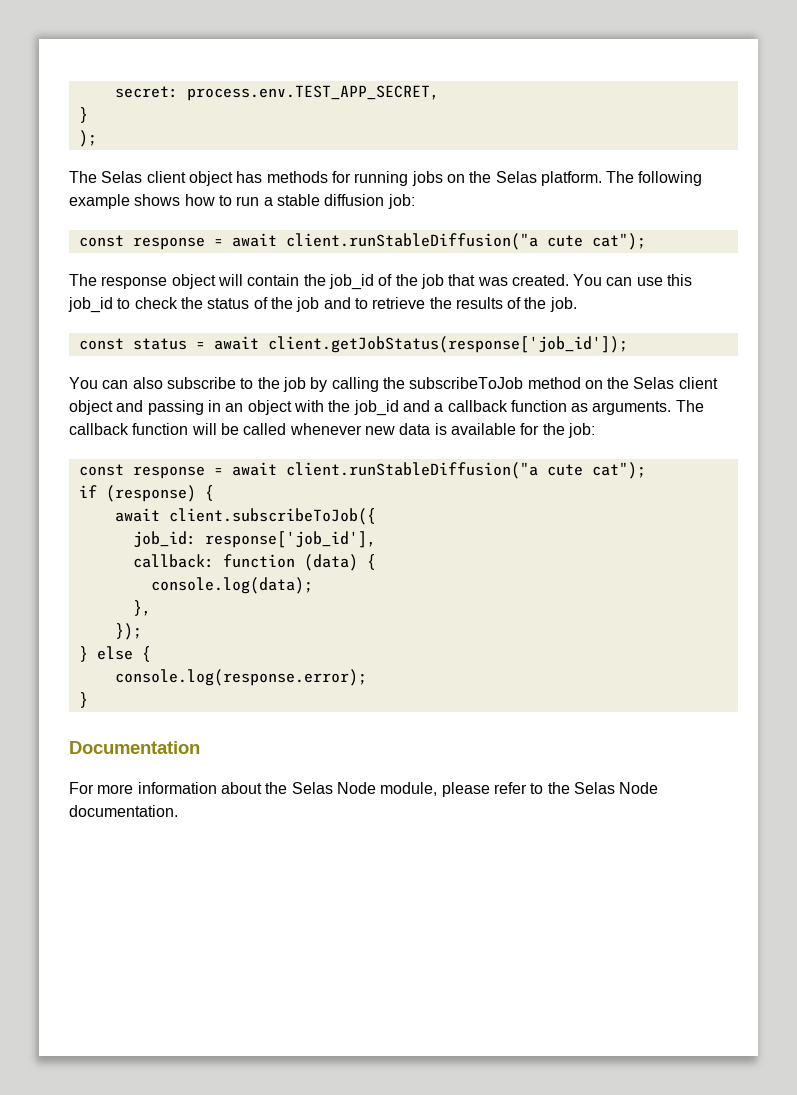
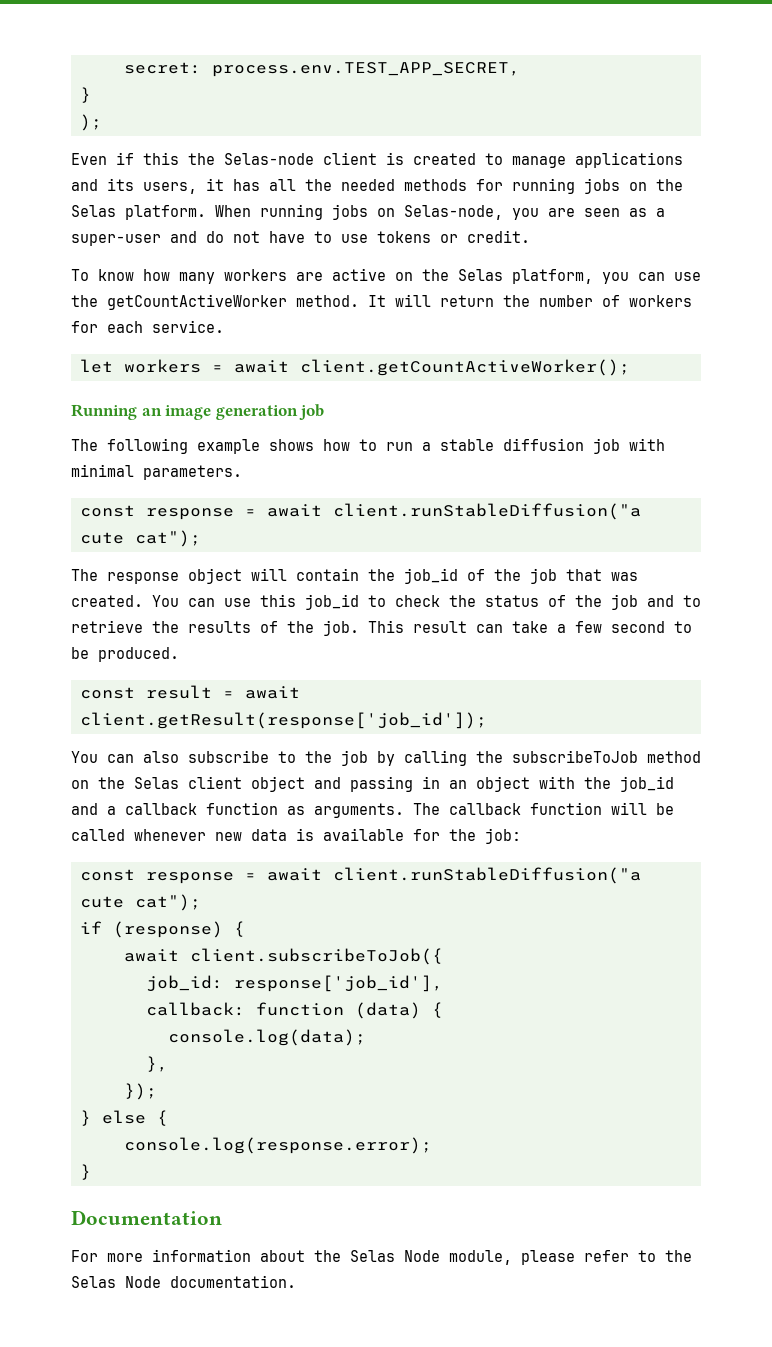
- The Selas client object has methods for running jobs on the Selas platform. The following example shows how to run a stable diffusion job:
+ Even if this the Selas-node client is created to manage applications and its users, it has all the needed methods for running jobs on the Selas platform. When running jobs on Selas-node, you are seen as a super-user and do not have to use tokens or credit.
+ To know how many workers are active on the Selas platform, you can use the getCountActiveWorker method. It will return the number of workers for each service.
+ let workers = await client.getCountActiveWorker();
+ Running an image generation job
+ The following example shows how to run a stable diffusion job with minimal parameters.
- You can use this job_id to check the status of the job and to retrieve the results of the job.
- const status = await client.getJobStatus(response['job_id']);
+ You can use this job_id to check the status of the job and to retrieve the results of the job. This result can take a few second to be produced.
+ const result = await client.getResult(response['job_id']);

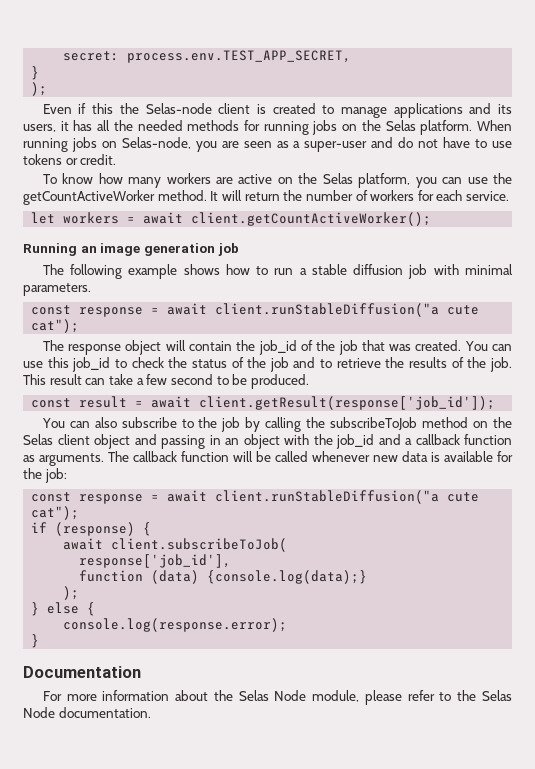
- await client.subscribeToJob({
- job_id: response['job_id'],
+ await client.subscribeToJob(
+ response['job_id'],
- callback: function (data) {
- console.log(data);
- },
- });
+ function (data) {console.log(data);}
+ );

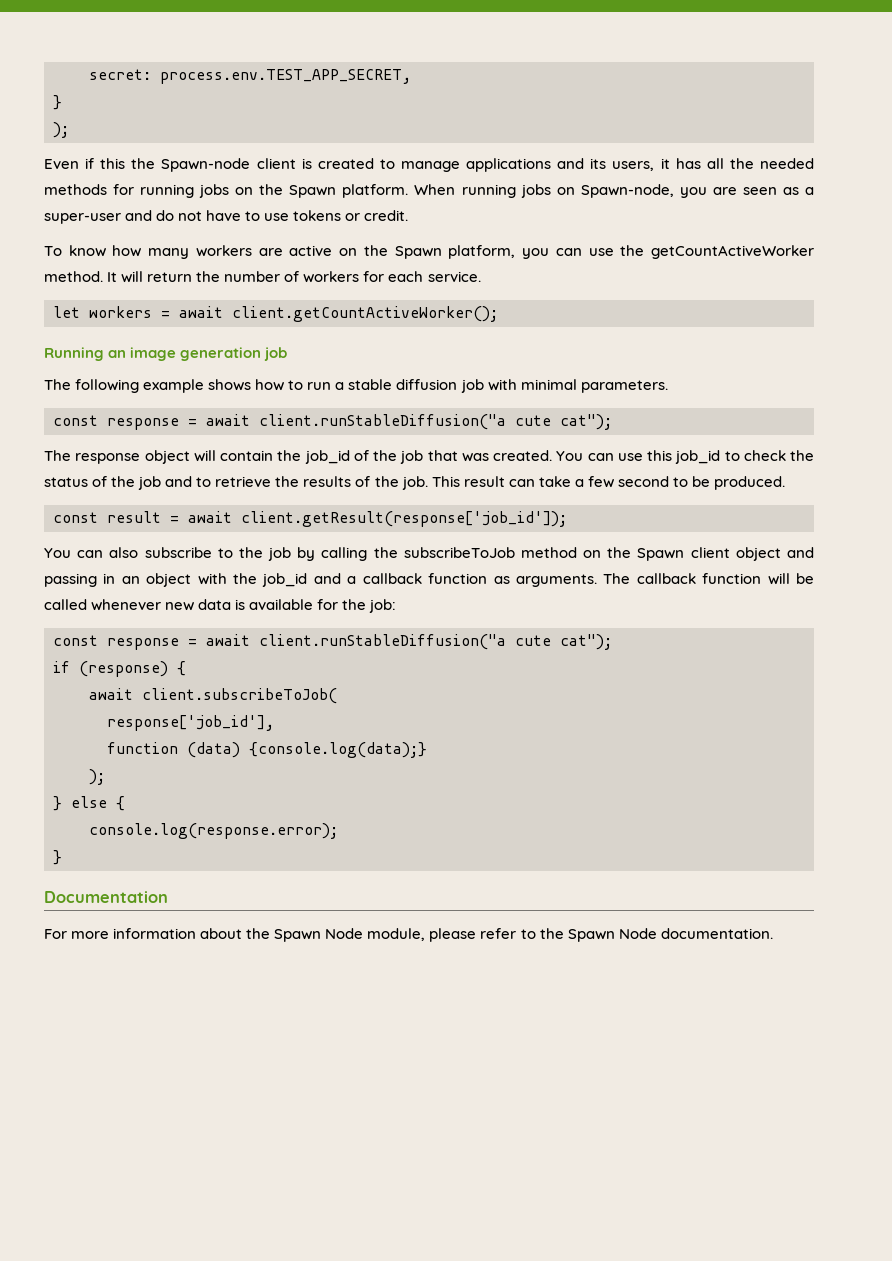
- Even if this the Selas-node client is created to manage applications and its users, it has all the needed methods for running jobs on the Selas platform.
+ Even if this the Spawn-node client is created to manage applications and its users, it has all the needed methods for running jobs on the Spawn platform.
- When running jobs on Selas-node, you are seen as a super-user and do not have to use tokens or credit.
+ When running jobs on Spawn-node, you are seen as a super-user and do not have to use tokens or credit.
- To know how many workers are active on the Selas platform, you can use the getCountActiveWorker method.
+ To know how many workers are active on the Spawn platform, you can use the getCountActiveWorker method.
- You can also subscribe to the job by calling the subscribeToJob method on the Selas client object and passing in an object with the job_id and a callback function as arguments.
+ You can also subscribe to the job by calling the subscribeToJob method on the Spawn client object and passing in an object with the job_id and a callback function as arguments.
- For more information about the Selas Node module, please refer to the Selas Node documentation.
+ For more information about the Spawn Node module, please refer to the Spawn Node documentation.

